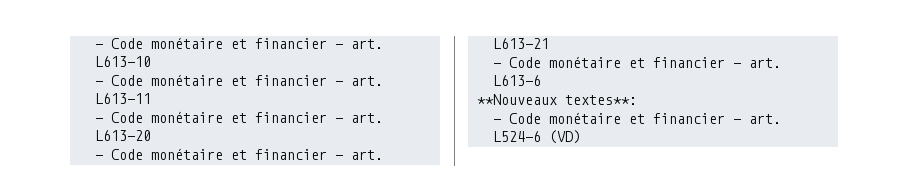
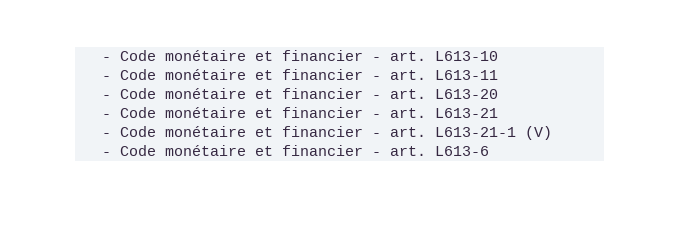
+ - Code monétaire et financier - art. L613-21-1 (V)
  - Code monétaire et financier - art. L613-6
- **Nouveaux textes**:
- - Code monétaire et financier - art. L524-6 (VD)

